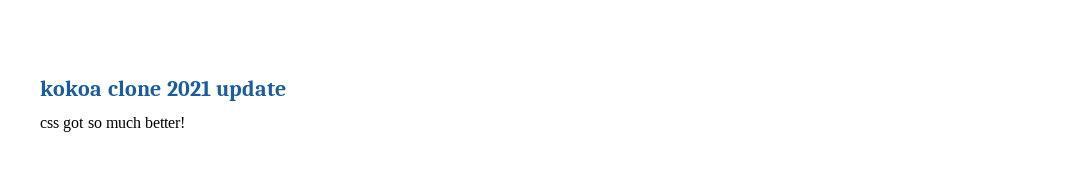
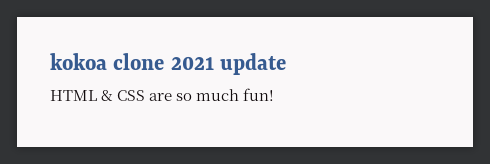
- css got so much better!
+ HTML & CSS are so much fun!

